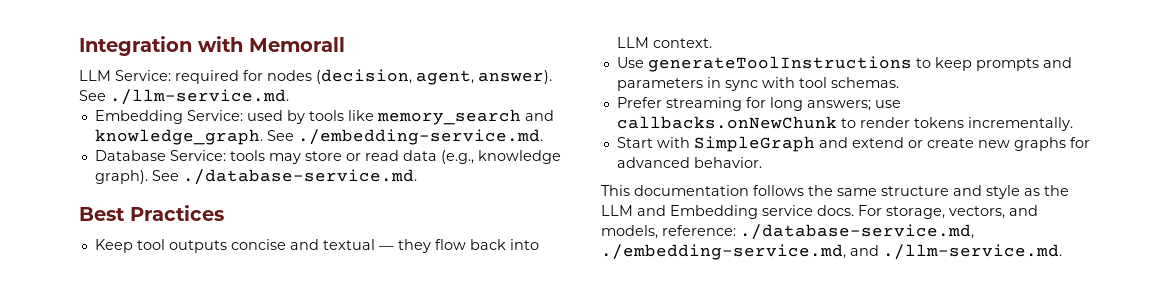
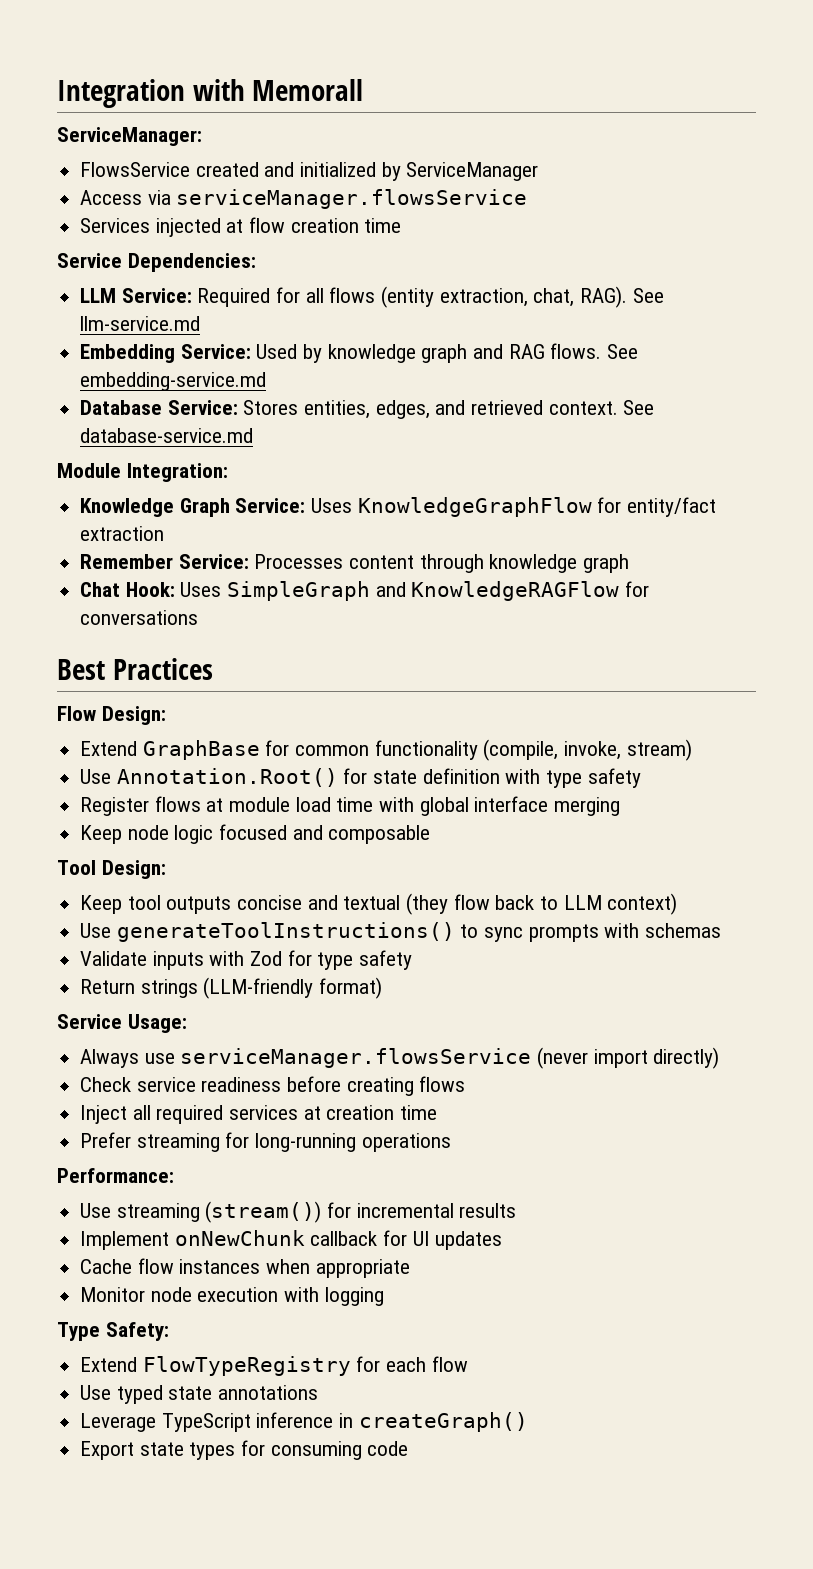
- LLM Service: required for nodes (decision, agent, answer). See ./llm-service.md.
- Embedding Service: used by tools like memory_search and knowledge_graph. See ./embedding-service.md.
- Database Service: tools may store or read data (e.g., knowledge graph). See ./database-service.md.
+ ServiceManager:
+ FlowsService created and initialized by ServiceManager
+ Access via serviceManager.flowsService
+ Services injected at flow creation time
+ Service Dependencies:
+ LLM Service: Required for all flows (entity extraction, chat, RAG). See llm-service.md
+ Embedding Service: Used by knowledge graph and RAG flows. See embedding-service.md
+ Database Service: Stores entities, edges, and retrieved context. See database-service.md
+ Module Integration:
+ Knowledge Graph Service: Uses KnowledgeGraphFlow for entity/fact extraction
+ Remember Service: Processes content through knowledge graph
+ Chat Hook: Uses SimpleGraph and KnowledgeRAGFlow for conversations
  Best Practices
+ Flow Design:
+ Extend GraphBase for common functionality (compile, invoke, stream)
+ Use Annotation.Root() for state definition with type safety
+ Register flows at module load time with global interface merging
+ Keep node logic focused and composable
+ Tool Design:
- Keep tool outputs concise and textual — they flow back into LLM context.
- Use generateToolInstructions to keep prompts and parameters in sync with tool schemas.
- Prefer streaming for long answers; use callbacks.onNewChunk to render tokens incrementally.
- Start with SimpleGraph and extend or create new graphs for advanced behavior.
- This documentation follows the same structure and style as the LLM and Embedding service docs. For storage, vectors, and models, reference: ./database-service.md, ./embedding-service.md, and ./llm-service.md.
+ Keep tool outputs concise and textual (they flow back to LLM context)
+ Use generateToolInstructions() to sync prompts with schemas
+ Validate inputs with Zod for type safety
+ Return strings (LLM-friendly format)
+ Service Usage:
+ Always use serviceManager.flowsService (never import directly)
+ Check service readiness before creating flows
+ Inject all required services at creation time
+ Prefer streaming for long-running operations
+ Performance:
+ Use streaming (stream()) for incremental results
+ Implement onNewChunk callback for UI updates
+ Cache flow instances when appropriate
+ Monitor node execution with logging
+ Type Safety:
+ Extend FlowTypeRegistry for each flow
+ Use typed state annotations
+ Leverage TypeScript inference in createGraph()
+ Export state types for consuming code

